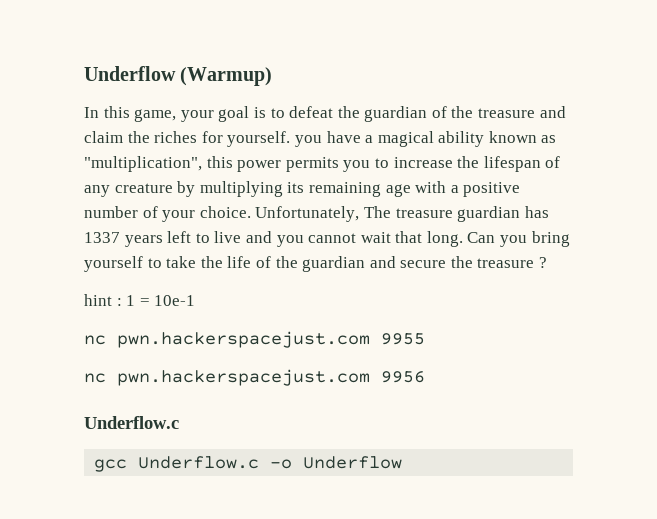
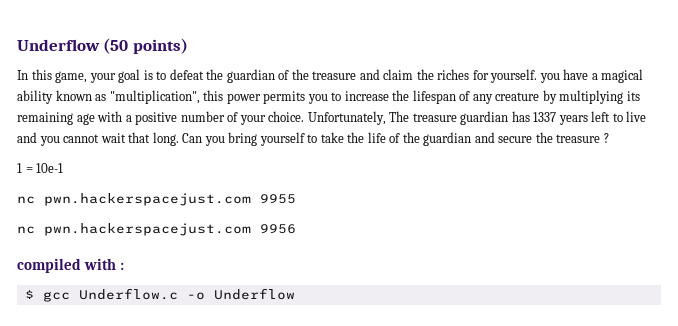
- Underflow (Warmup)
+ Underflow (50 points)
- hint : 1 = 10e-1
+ 1 = 10e-1
  nc pwn.hackerspacejust.com 9956
- Underflow.c
- gcc Underflow.c -o Underflow
+ compiled with :
+ $ gcc Underflow.c -o Underflow

